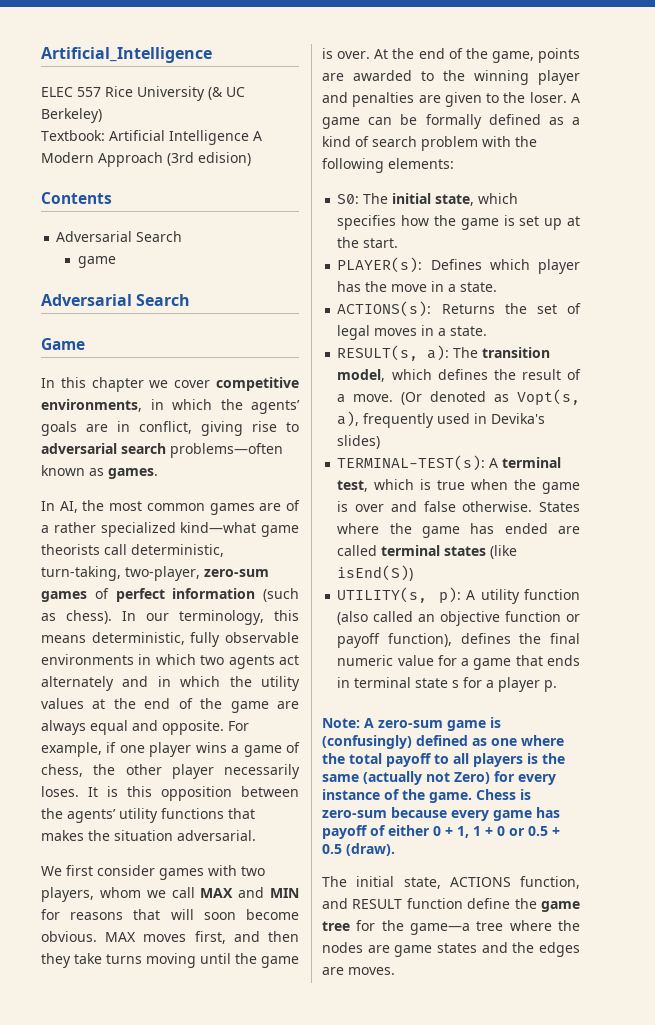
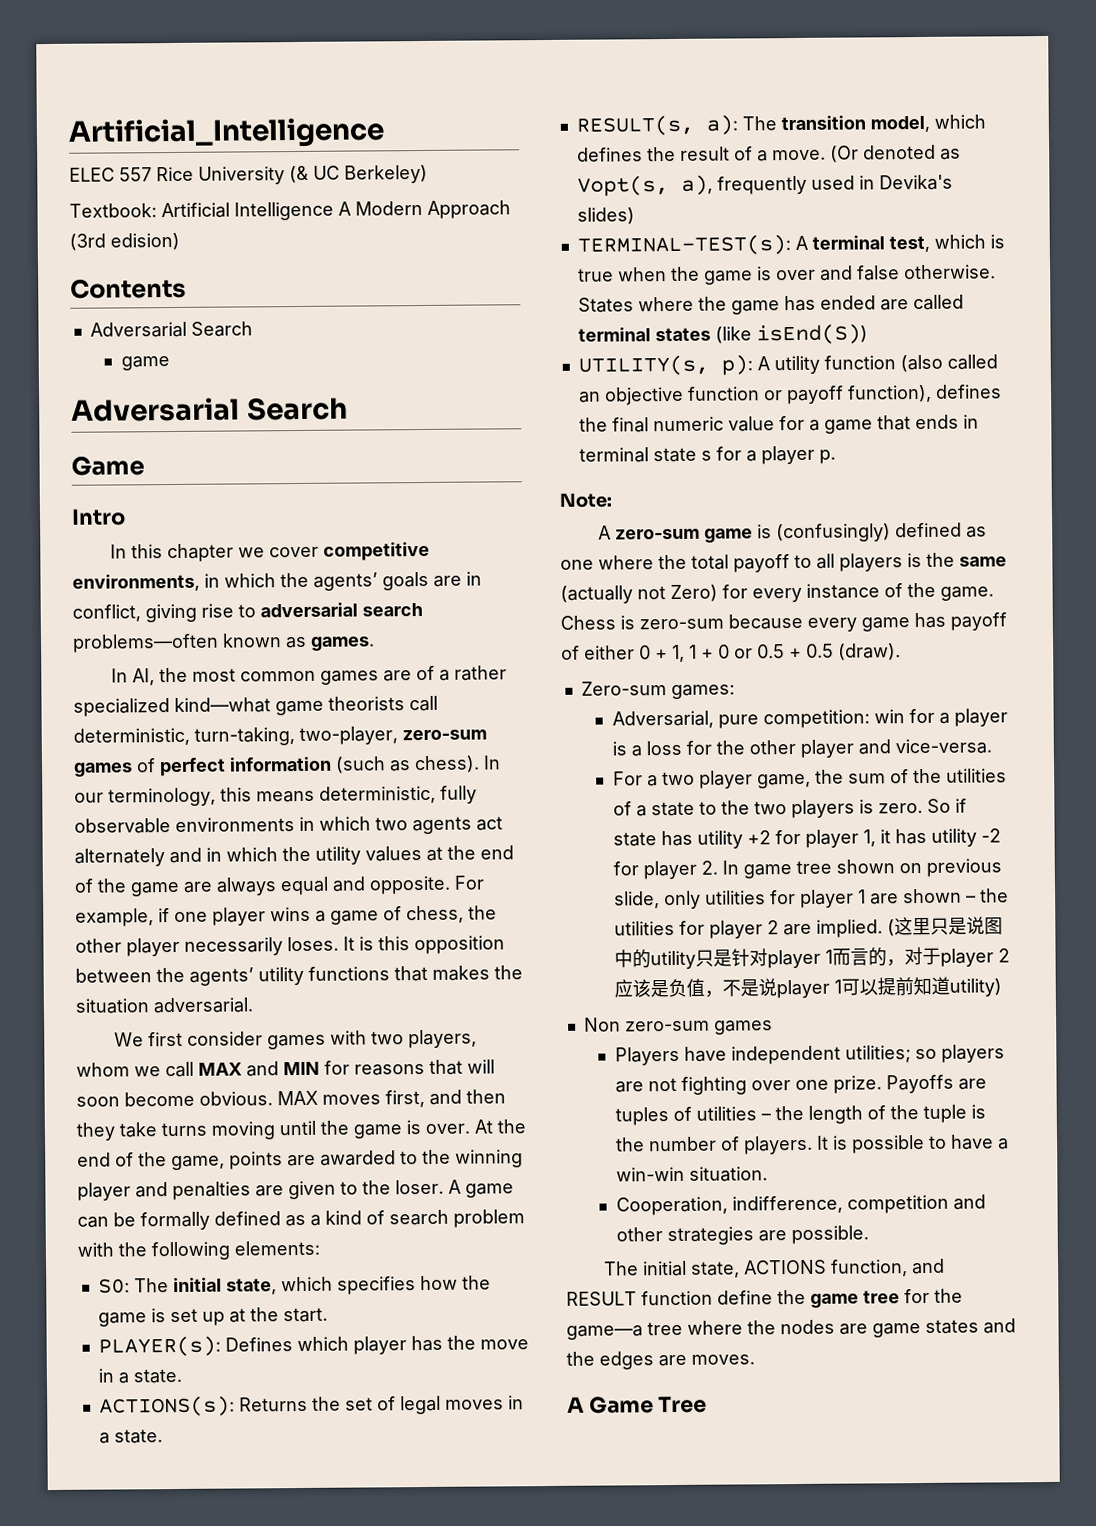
+ Intro
- Note: A zero-sum game is (confusingly) defined as one where the total payoff to all players is the same (actually not Zero) for every instance of the game.
+ Note:
+ A zero-sum game is (confusingly) defined as one where the total payoff to all players is the same (actually not Zero) for every instance of the game.
+ Zero-sum games:
+ Adversarial, pure competition: win for a player is a loss for the other player and vice-versa.
+ For a two player game, the sum of the utilities of a state to the two players is zero. So if state has utility +2 for player 1, it has utility -2 for player 2. In game tree shown on previous slide, only utilities for player 1 are shown – the utilities for player 2 are implied. (这里只是说图中的utility只是针对player 1而言的，对于player 2应该是负值，不是说player 1可以提前知道utility)
+ Non zero-sum games
+ Players have independent utilities; so players are not fighting over one prize. Payoffs are tuples of utilities – the length of the tuple is the number of players. It is possible to have a win-win situation.
+ Cooperation, indifference, competition and other strategies are possible.
+ A Game Tree

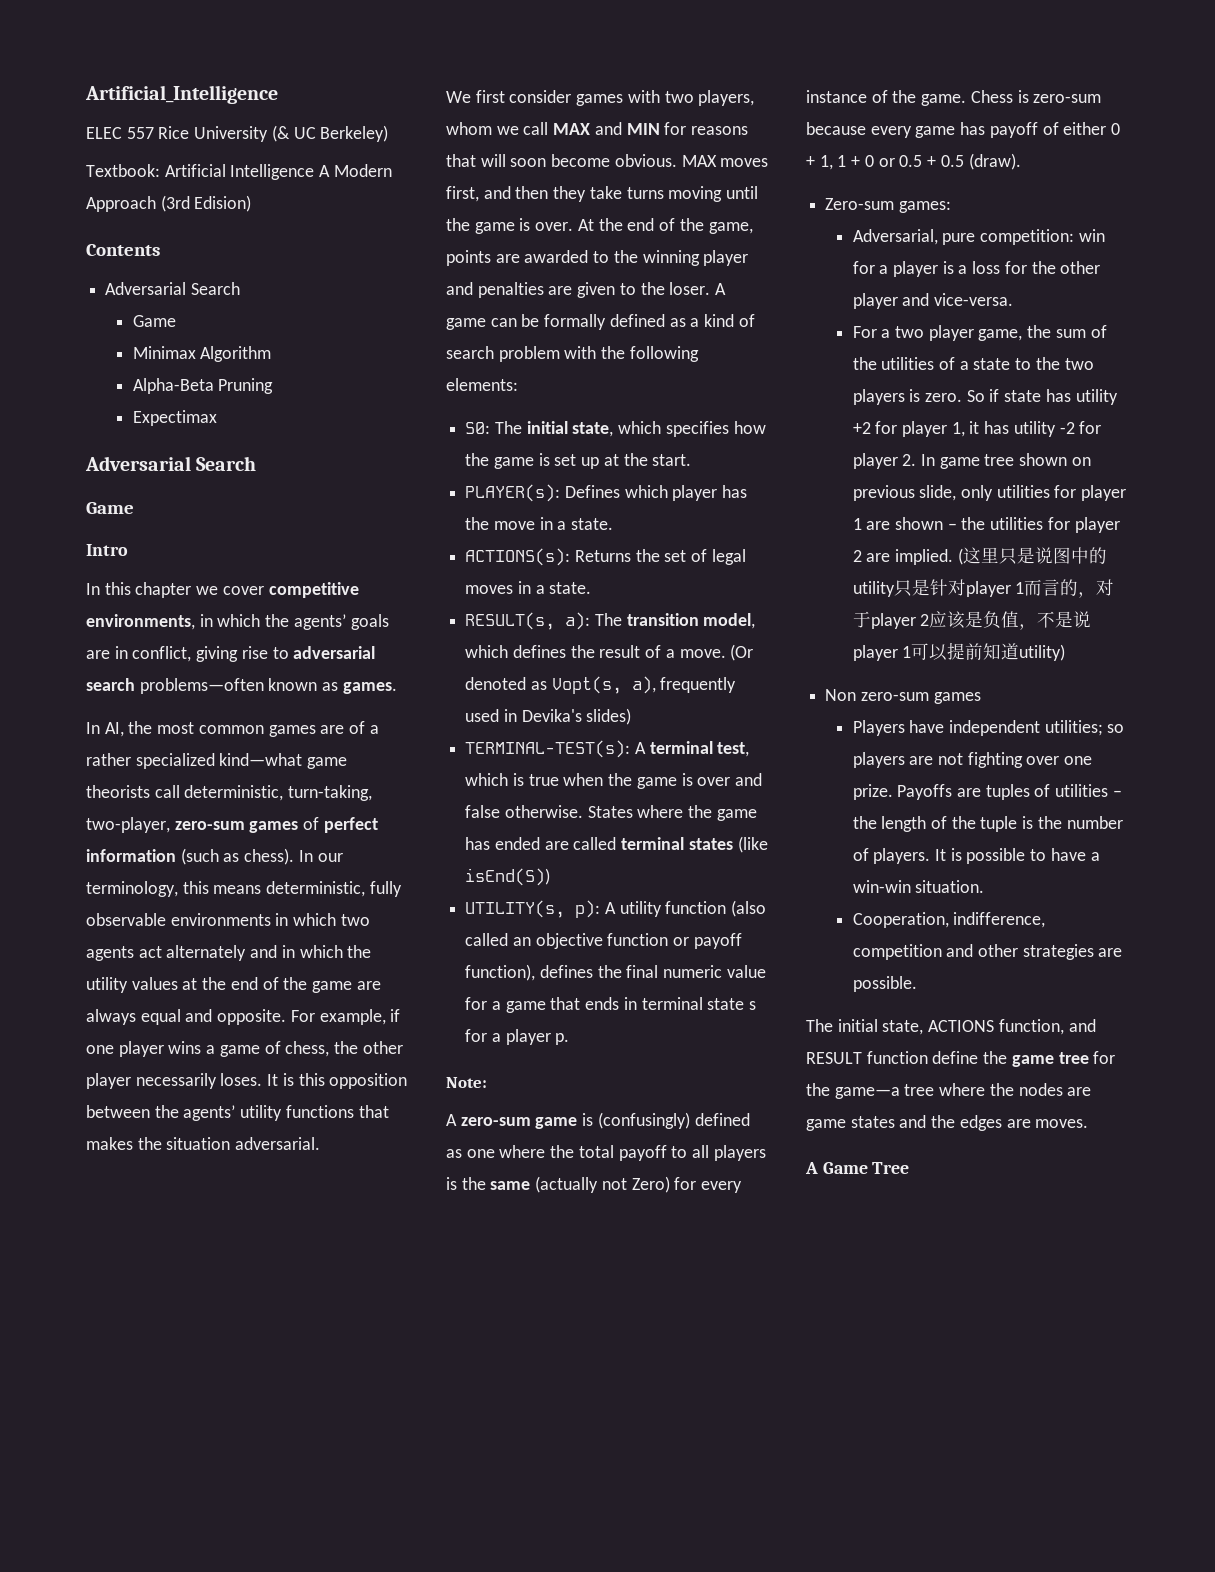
- Textbook: Artificial Intelligence A Modern Approach (3rd edision)
+ Textbook: Artificial Intelligence A Modern Approach (3rd Edision)
  Contents
  Adversarial Search
- game
+ Game
+ Minimax Algorithm
+ Alpha-Beta Pruning
+ Expectimax

